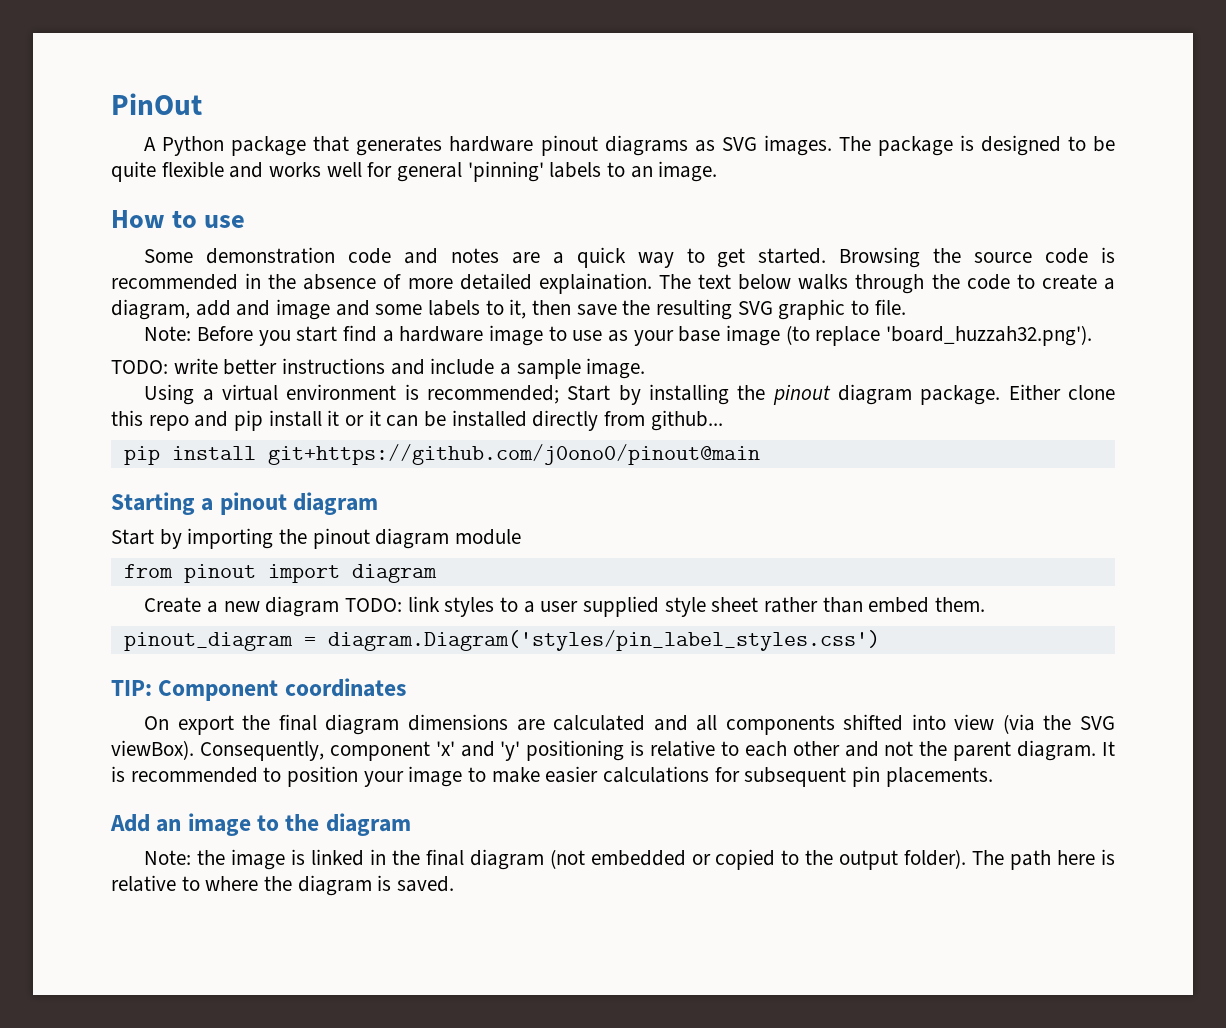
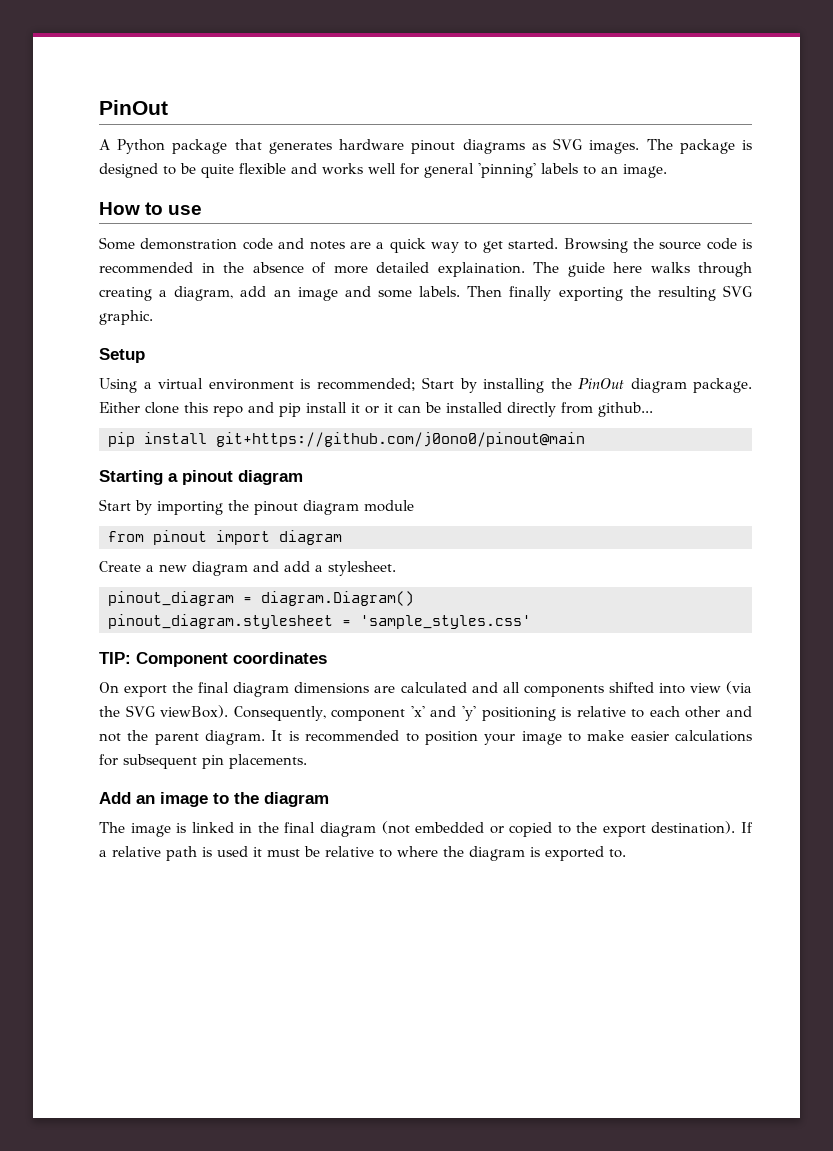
- The text below walks through the code to create a diagram, add and image and some labels to it, then save the resulting SVG graphic to file.
- Note: Before you start find a hardware image to use as your base image (to replace 'board_huzzah32.png').
- TODO: write better instructions and include a sample image.
+ The guide here walks through creating a diagram, add an image and some labels. Then finally exporting the resulting SVG graphic.
+ Setup
- Using a virtual environment is recommended; Start by installing the pinout diagram package.
+ Using a virtual environment is recommended; Start by installing the PinOut diagram package.
- Create a new diagram TODO: link styles to a user supplied style sheet rather than embed them.
- pinout_diagram = diagram.Diagram('styles/pin_label_styles.css')
+ Create a new diagram and add a stylesheet.
+ pinout_diagram = diagram.Diagram()
+ pinout_diagram.stylesheet = 'sample_styles.css'
- Note: the image is linked in the final diagram (not embedded or copied to the output folder). The path here is relative to where the diagram is saved.
+ The image is linked in the final diagram (not embedded or copied to the export destination). If a relative path is used it must be relative to where the diagram is exported to.

